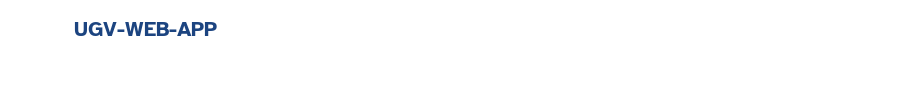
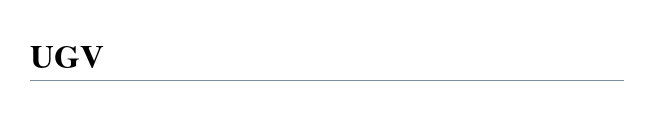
- UGV-WEB-APP
+ UGV

